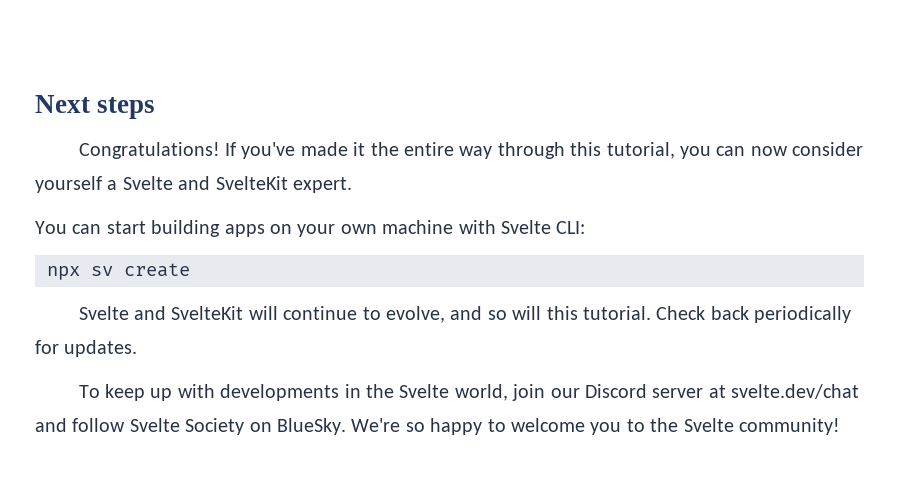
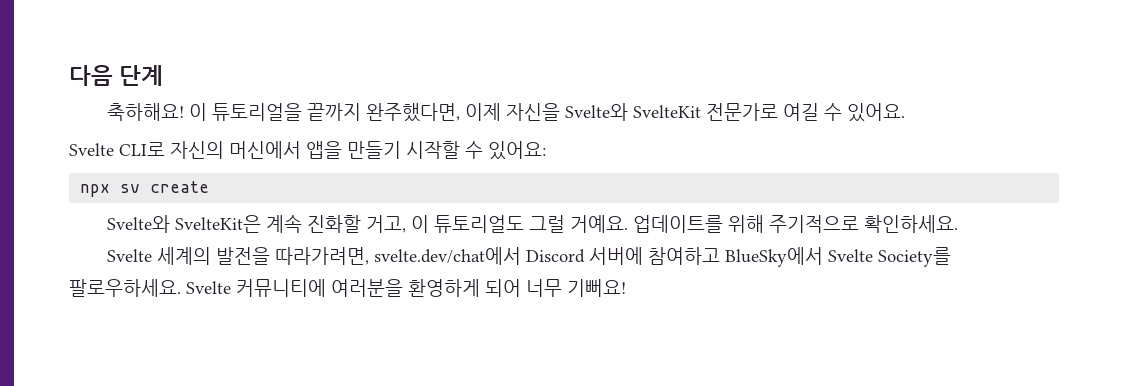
- Next steps
- Congratulations! If you've made it the entire way through this tutorial, you can now consider yourself a Svelte and SvelteKit expert.
- You can start building apps on your own machine with Svelte CLI:
+ 다음 단계
+ 축하해요! 이 튜토리얼을 끝까지 완주했다면, 이제 자신을 Svelte와 SvelteKit 전문가로 여길 수 있어요.
+ Svelte CLI로 자신의 머신에서 앱을 만들기 시작할 수 있어요:
  npx sv create
- Svelte and SvelteKit will continue to evolve, and so will this tutorial. Check back periodically for updates.
- To keep up with developments in the Svelte world, join our Discord server at svelte.dev/chat and follow Svelte Society on BlueSky. We're so happy to welcome you to the Svelte community!
+ Svelte와 SvelteKit은 계속 진화할 거고, 이 튜토리얼도 그럴 거예요. 업데이트를 위해 주기적으로 확인하세요.
+ Svelte 세계의 발전을 따라가려면, svelte.dev/chat에서 Discord 서버에 참여하고 BlueSky에서 Svelte Society를 팔로우하세요. Svelte 커뮤니티에 여러분을 환영하게 되어 너무 기뻐요!

